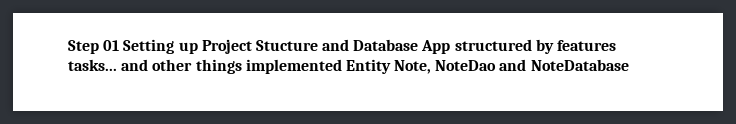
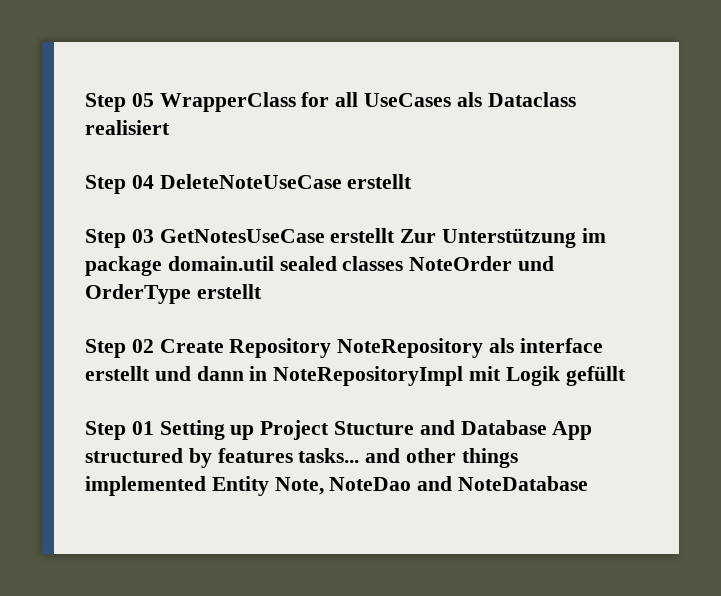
+ Step 05 WrapperClass for all UseCases als Dataclass realisiert
+ Step 04 DeleteNoteUseCase erstellt
+ Step 03 GetNotesUseCase erstellt Zur Unterstützung im package domain.util sealed classes NoteOrder und OrderType erstellt
+ Step 02 Create Repository NoteRepository als interface erstellt und dann in NoteRepositoryImpl mit Logik gefüllt

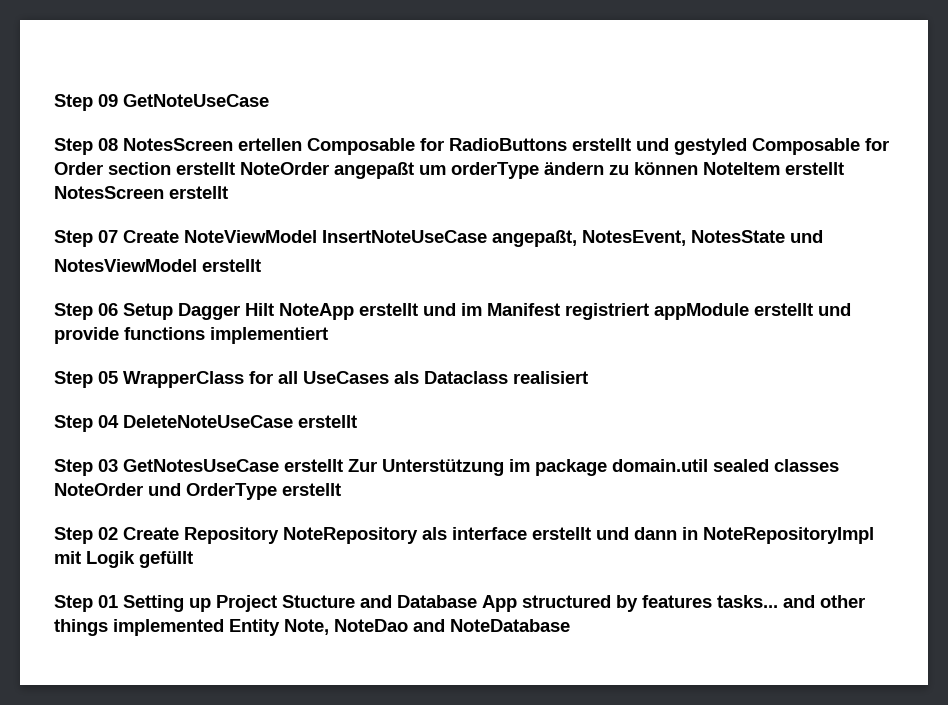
+ Step 09 GetNoteUseCase
+ Step 08 NotesScreen ertellen Composable for RadioButtons erstellt und gestyled Composable for Order section erstellt NoteOrder angepaßt um orderType ändern zu können NoteItem erstellt NotesScreen erstellt
+ Step 07 Create NoteViewModel InsertNoteUseCase angepaßt, NotesEvent, NotesState und
+ NotesViewModel erstellt
+ Step 06 Setup Dagger Hilt NoteApp erstellt und im Manifest registriert appModule erstellt und provide functions implementiert

